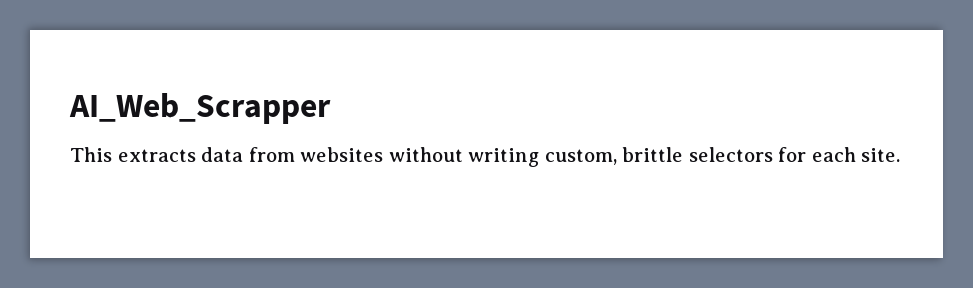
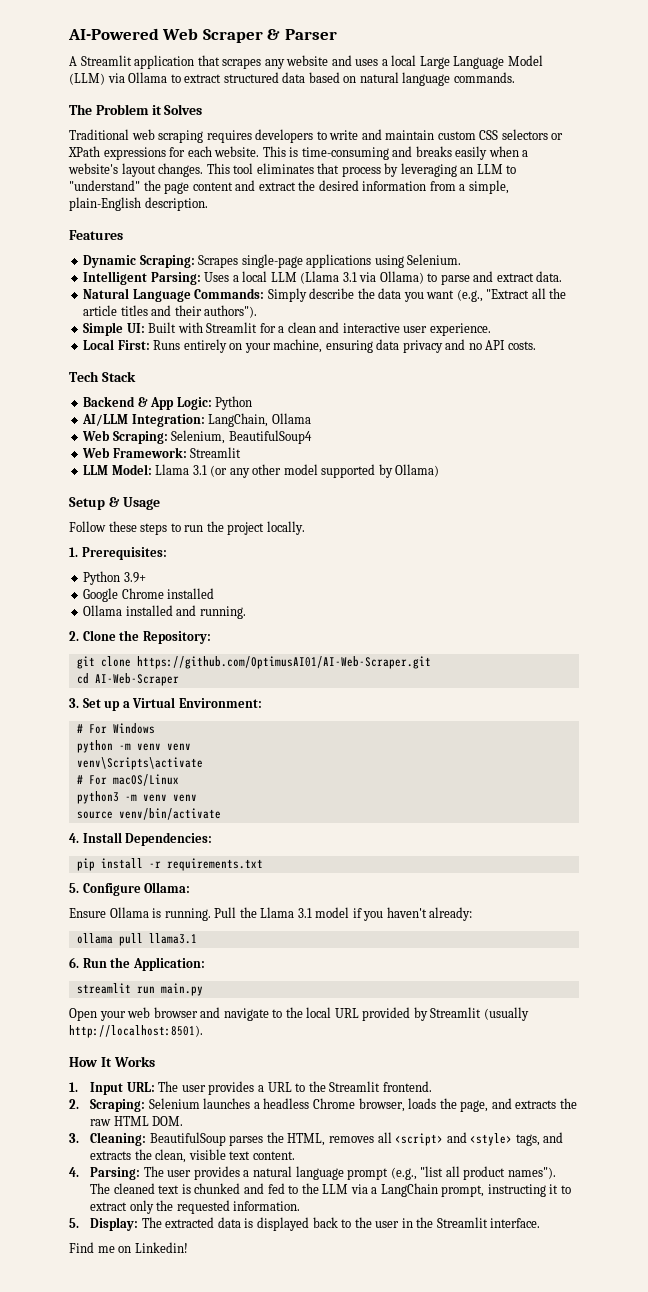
- AI_Web_Scrapper
- This extracts data from websites without writing custom, brittle selectors for each site.
+ AI-Powered Web Scraper & Parser
+ A Streamlit application that scrapes any website and uses a local Large Language Model (LLM) via Ollama to extract structured data based on natural language commands.
+ The Problem it Solves
+ Traditional web scraping requires developers to write and maintain custom CSS selectors or XPath expressions for each website. This is time-consuming and breaks easily when a website's layout changes. This tool eliminates that process by leveraging an LLM to "understand" the page content and extract the desired information from a simple, plain-English description.
+ Features
+ Dynamic Scraping: Scrapes single-page applications using Selenium.
+ Intelligent Parsing: Uses a local LLM (Llama 3.1 via Ollama) to parse and extract data.
+ Natural Language Commands: Simply describe the data you want (e.g., "Extract all the article titles and their authors").
+ Simple UI: Built with Streamlit for a clean and interactive user experience.
+ Local First: Runs entirely on your machine, ensuring data privacy and no API costs.
+ Tech Stack
+ Backend & App Logic: Python
+ AI/LLM Integration: LangChain, Ollama
+ Web Scraping: Selenium, BeautifulSoup4
+ Web Framework: Streamlit
+ LLM Model: Llama 3.1 (or any other model supported by Ollama)
+ Setup & Usage
+ Follow these steps to run the project locally.
+ 1. Prerequisites:
+ Python 3.9+
+ Google Chrome installed
+ Ollama installed and running.
+ 2. Clone the Repository:
+ git clone https://github.com/OptimusAI01/AI-Web-Scraper.git
+ cd AI-Web-Scraper
+ 3. Set up a Virtual Environment:
+ # For Windows
+ python -m venv venv
+ venv\Scripts\activate
+ # For macOS/Linux
+ python3 -m venv venv
+ source venv/bin/activate
+ 4. Install Dependencies:
+ pip install -r requirements.txt
+ 5. Configure Ollama:
+ Ensure Ollama is running. Pull the Llama 3.1 model if you haven't already:
+ ollama pull llama3.1
+ 6. Run the Application:
+ streamlit run main.py
+ Open your web browser and navigate to the local URL provided by Streamlit (usually http://localhost:8501).
+ How It Works
+ 1. Input URL: The user provides a URL to the Streamlit frontend.
+ 2. Scraping: Selenium launches a headless Chrome browser, loads the page, and extracts the raw HTML DOM.
+ 3. Cleaning: BeautifulSoup parses the HTML, removes all <script> and <style> tags, and extracts the clean, visible text content.
+ 4. Parsing: The user provides a natural language prompt (e.g., "list all product names"). The cleaned text is chunked and fed to the LLM via a LangChain prompt, instructing it to extract only the requested information.
+ 5. Display: The extracted data is displayed back to the user in the Streamlit interface.
+ Find me on Linkedin!

